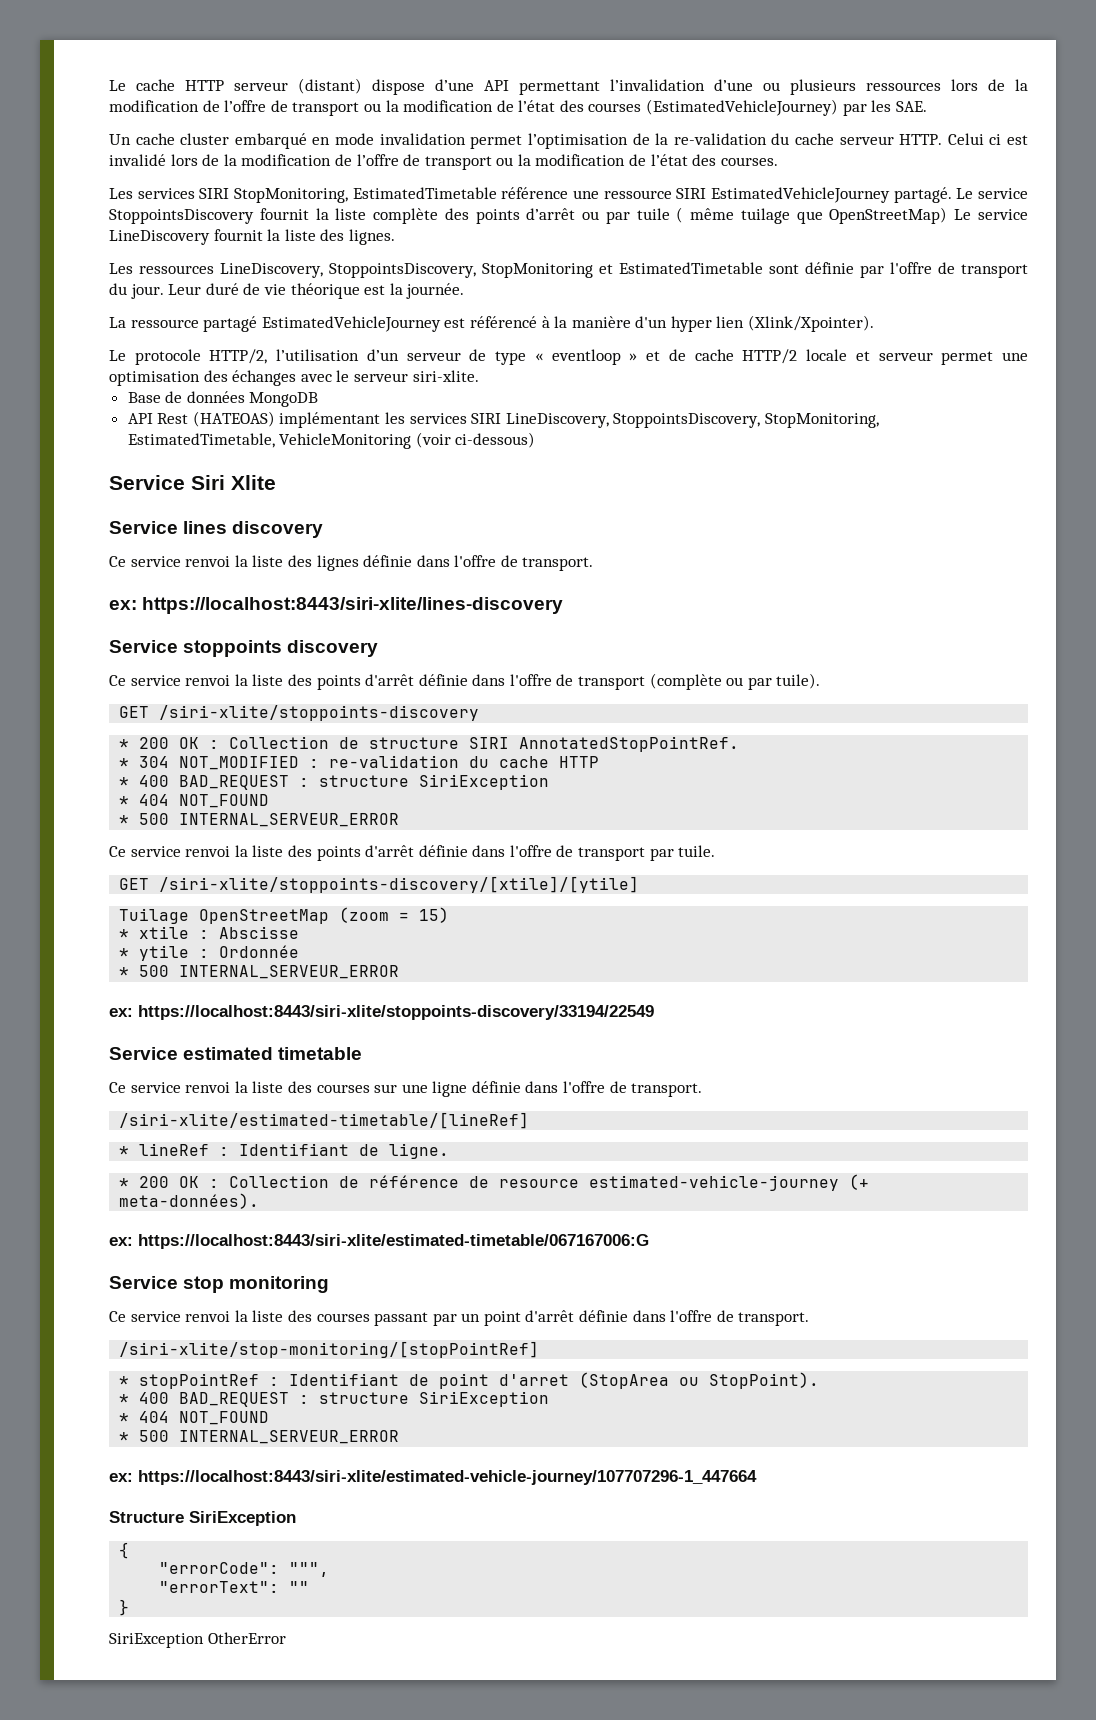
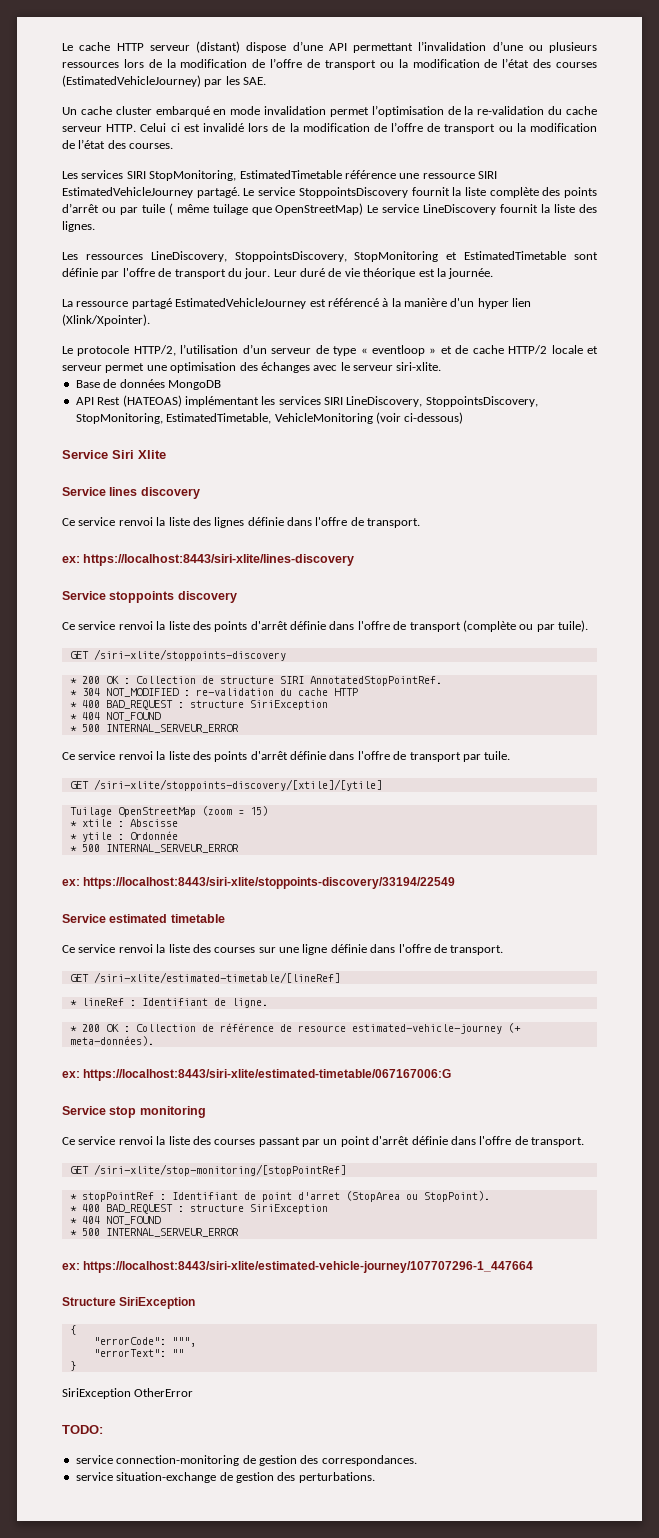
- /siri-xlite/estimated-timetable/[lineRef]
+ GET /siri-xlite/estimated-timetable/[lineRef]
- /siri-xlite/stop-monitoring/[stopPointRef]
+ GET /siri-xlite/stop-monitoring/[stopPointRef]
+ TODO:
+ service connection-monitoring de gestion des correspondances.
+ service situation-exchange de gestion des perturbations.

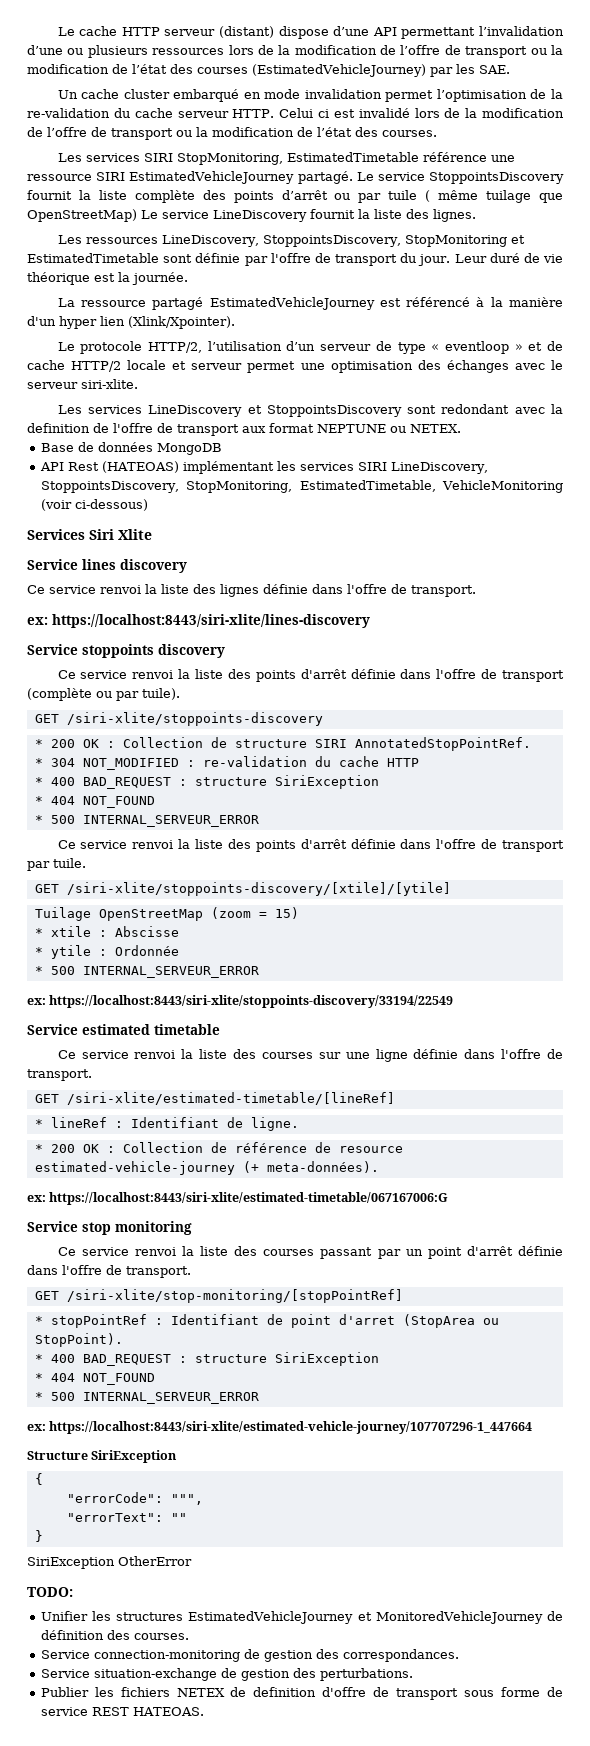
+ Les services LineDiscovery et StoppointsDiscovery sont redondant avec la definition de l'offre de transport aux format NEPTUNE ou NETEX.
- Service Siri Xlite
+ Services Siri Xlite
- service connection-monitoring de gestion des correspondances.
+ Unifier les structures EstimatedVehicleJourney et MonitoredVehicleJourney de définition des courses.
+ Service connection-monitoring de gestion des correspondances.
- service situation-exchange de gestion des perturbations.
+ Service situation-exchange de gestion des perturbations.
+ Publier les fichiers NETEX de definition d'offre de transport sous forme de service REST HATEOAS.

